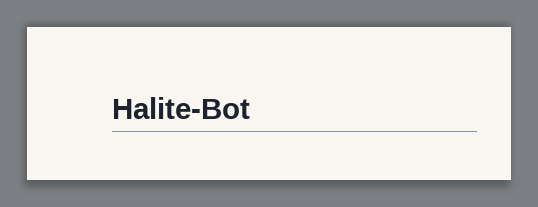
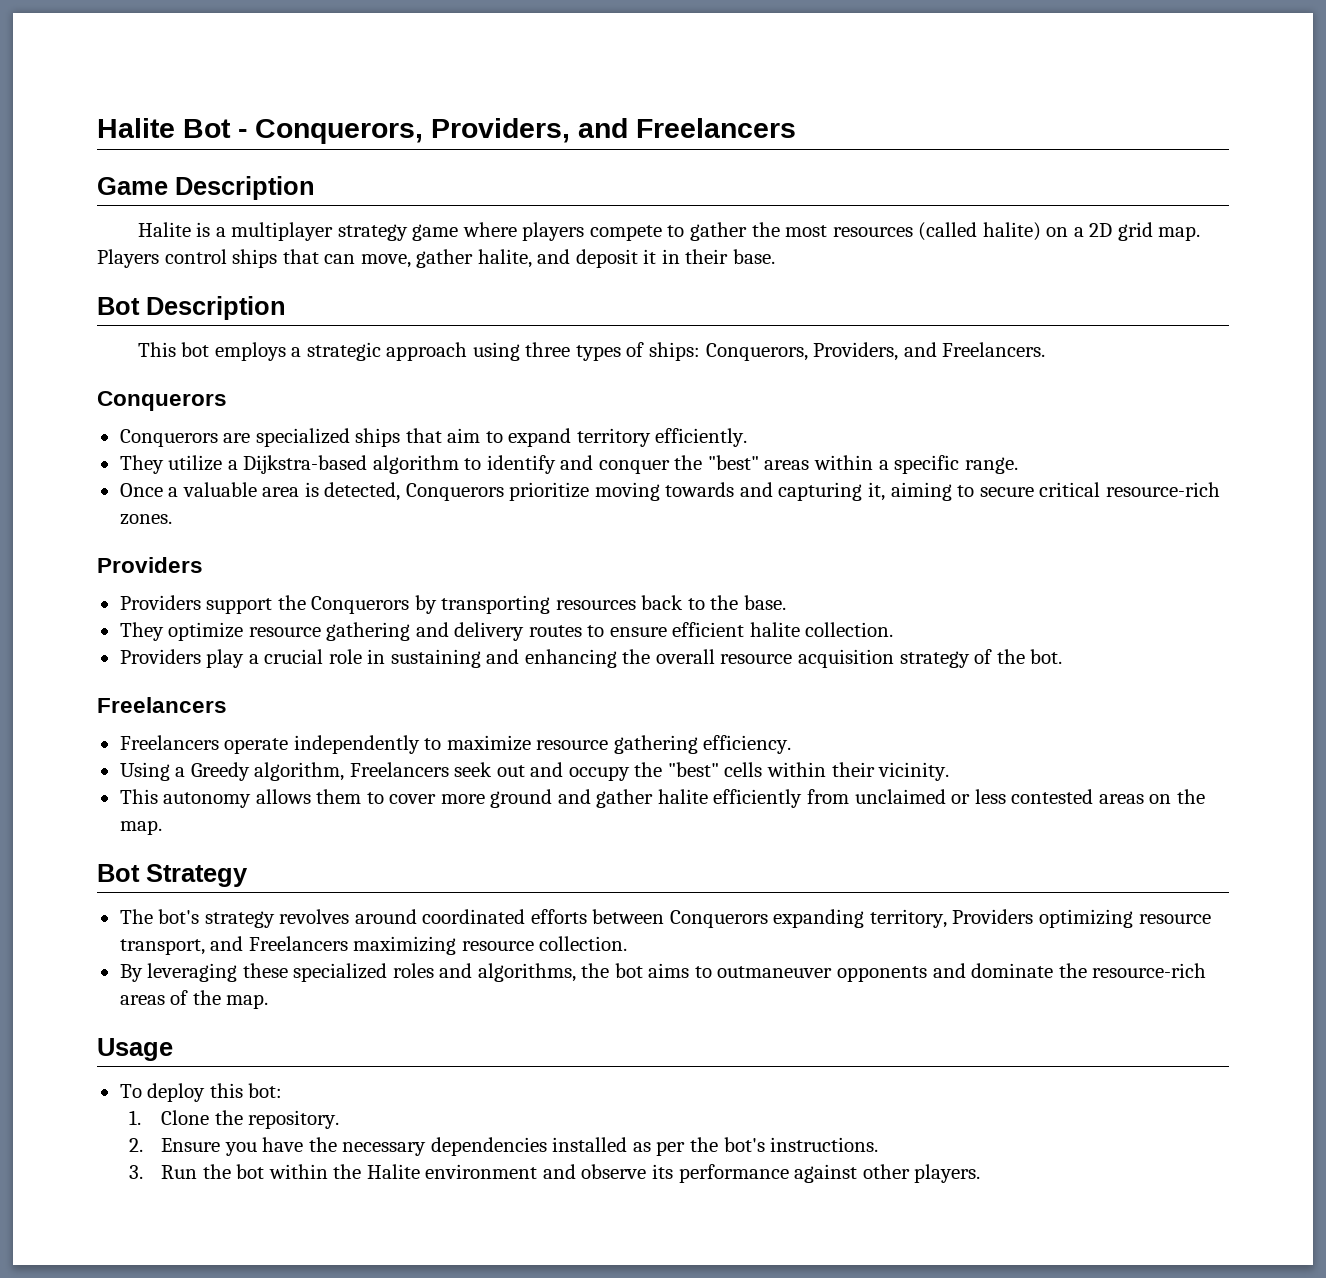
- Halite-Bot
+ Halite Bot - Conquerors, Providers, and Freelancers
+ Game Description
+ Halite is a multiplayer strategy game where players compete to gather the most resources (called halite) on a 2D grid map. Players control ships that can move, gather halite, and deposit it in their base.
+ Bot Description
+ This bot employs a strategic approach using three types of ships: Conquerors, Providers, and Freelancers.
+ Conquerors
+ Conquerors are specialized ships that aim to expand territory efficiently.
+ They utilize a Dijkstra-based algorithm to identify and conquer the "best" areas within a specific range.
+ Once a valuable area is detected, Conquerors prioritize moving towards and capturing it, aiming to secure critical resource-rich zones.
+ Providers
+ Providers support the Conquerors by transporting resources back to the base.
+ They optimize resource gathering and delivery routes to ensure efficient halite collection.
+ Providers play a crucial role in sustaining and enhancing the overall resource acquisition strategy of the bot.
+ Freelancers
+ Freelancers operate independently to maximize resource gathering efficiency.
+ Using a Greedy algorithm, Freelancers seek out and occupy the "best" cells within their vicinity.
+ This autonomy allows them to cover more ground and gather halite efficiently from unclaimed or less contested areas on the map.
+ Bot Strategy
+ The bot's strategy revolves around coordinated efforts between Conquerors expanding territory, Providers optimizing resource transport, and Freelancers maximizing resource collection.
+ By leveraging these specialized roles and algorithms, the bot aims to outmaneuver opponents and dominate the resource-rich areas of the map.
+ Usage
+ To deploy this bot:
+ 1. Clone the repository.
+ 2. Ensure you have the necessary dependencies installed as per the bot's instructions.
+ 3. Run the bot within the Halite environment and observe its performance against other players.

